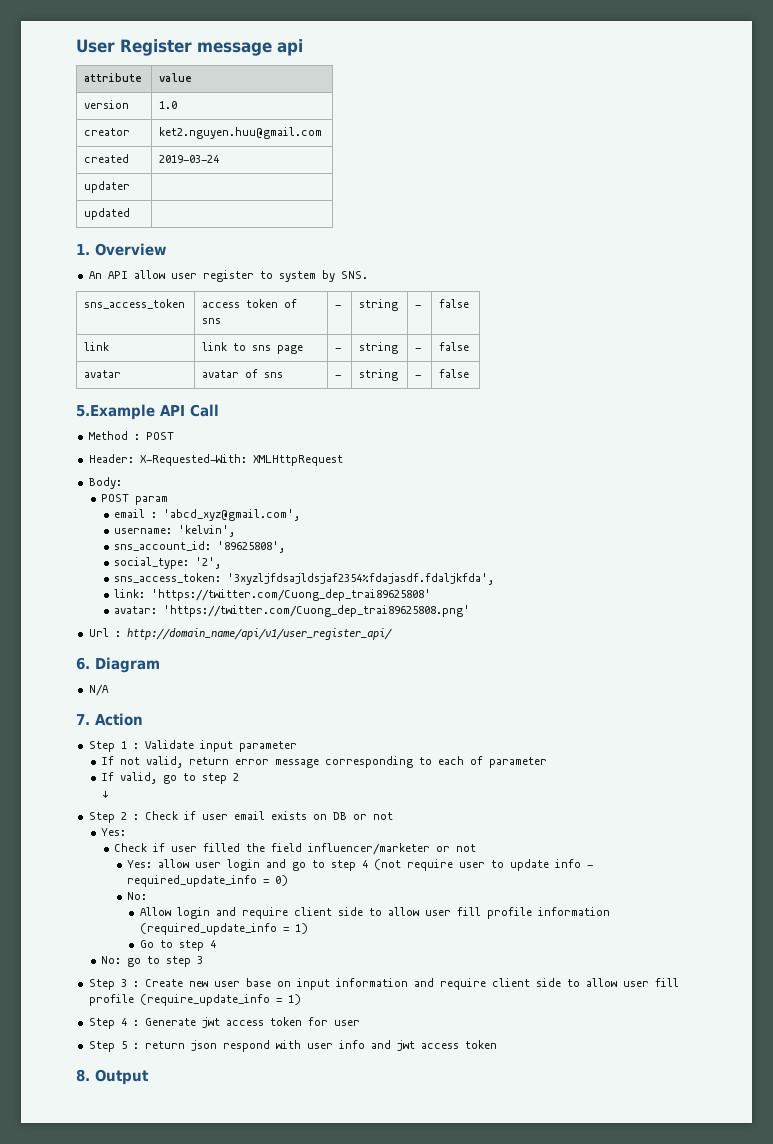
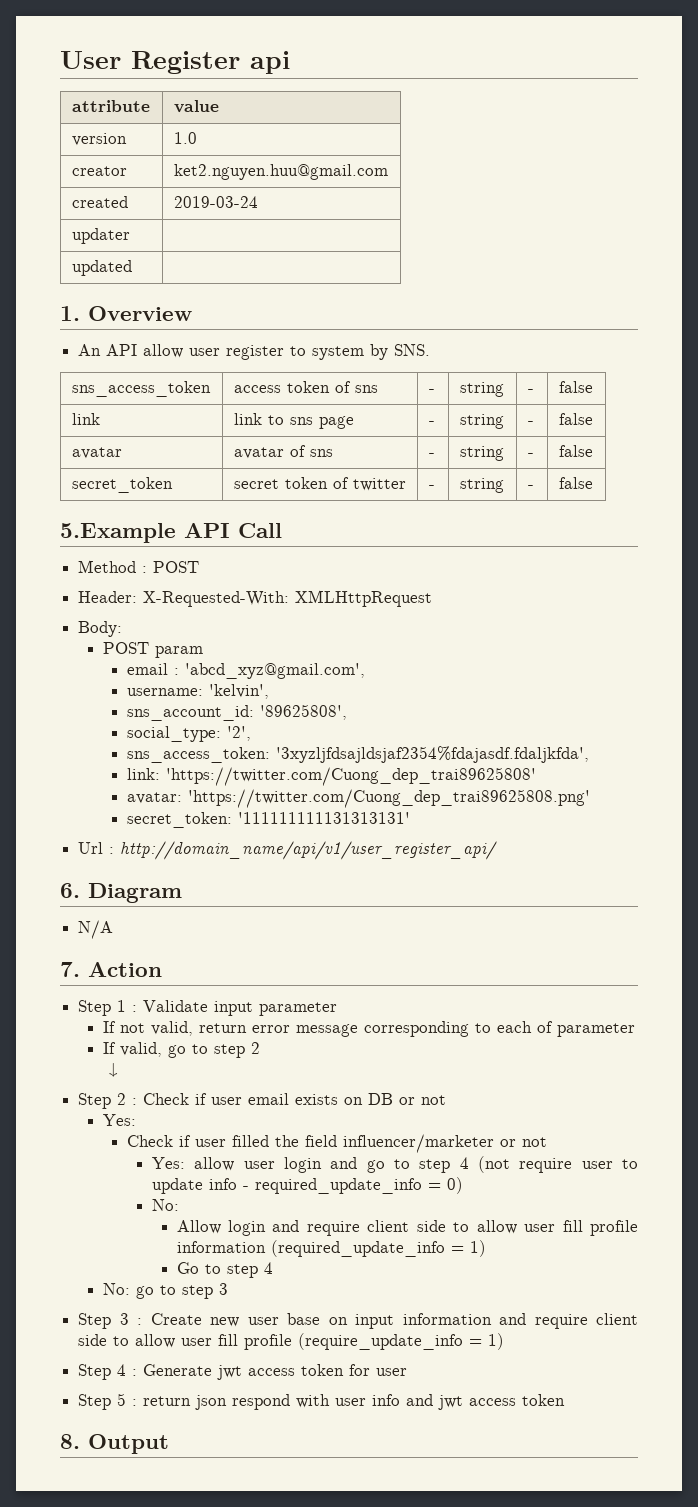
- User Register message api
+ User Register api
+ secret_token | secret token of twitter | - | string | - | false
+ secret_token: '111111111131313131'

